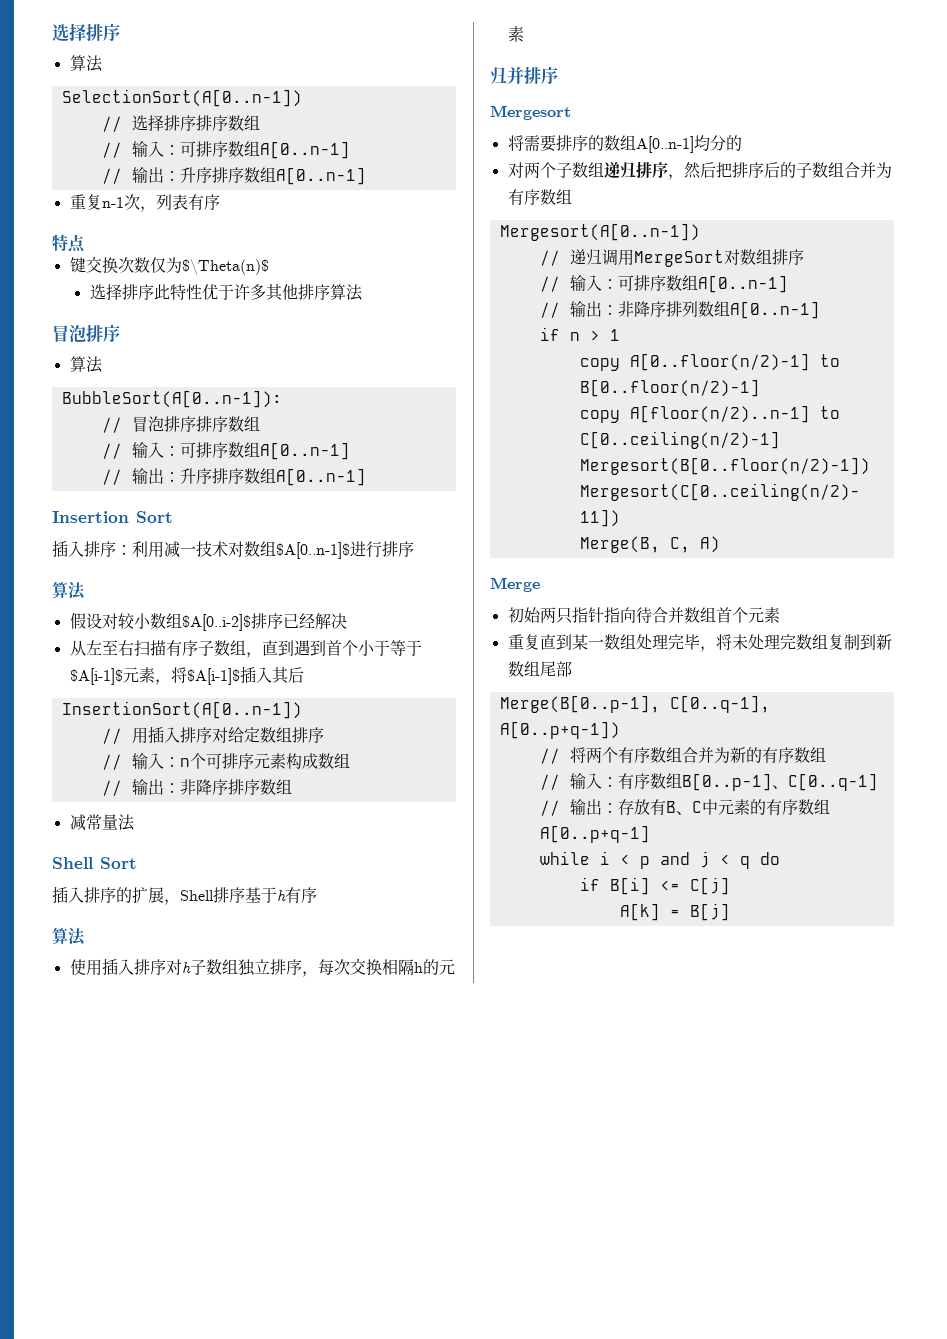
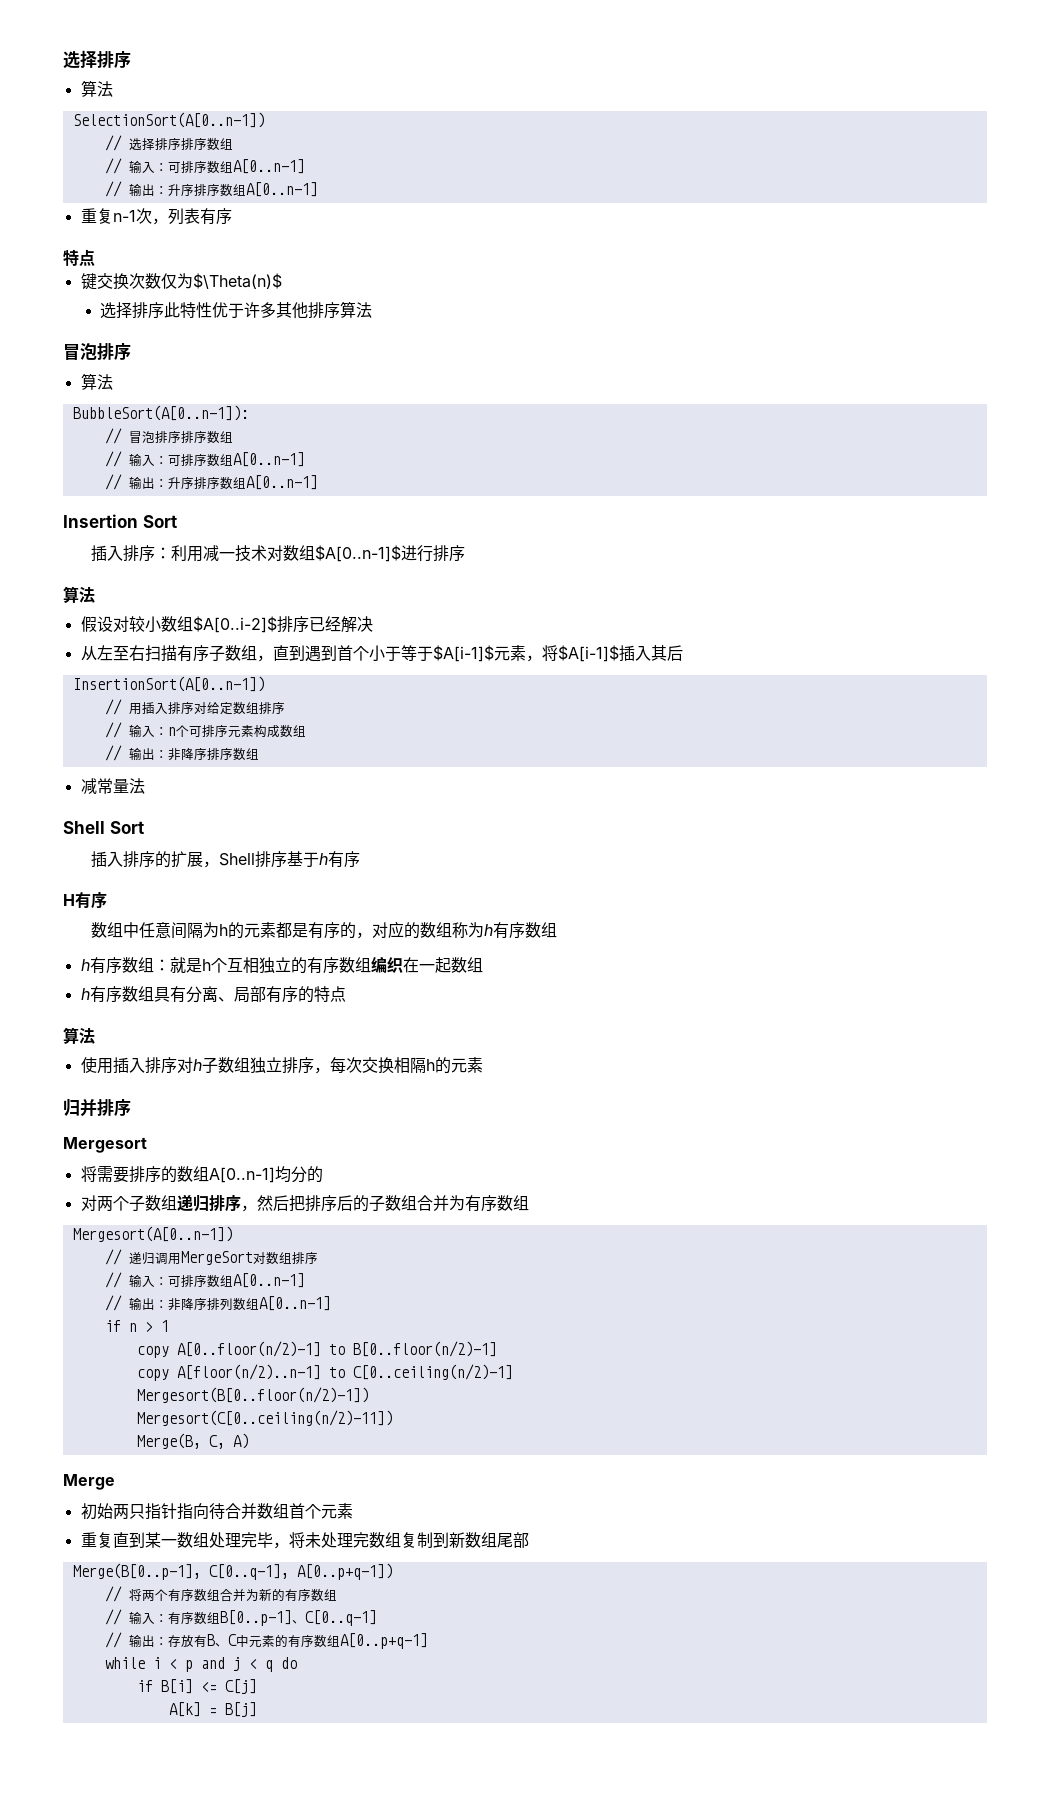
+ H有序
+ 数组中任意间隔为h的元素都是有序的，对应的数组称为h有序数组
+ h有序数组：就是h个互相独立的有序数组编织在一起数组
+ h有序数组具有分离、局部有序的特点

